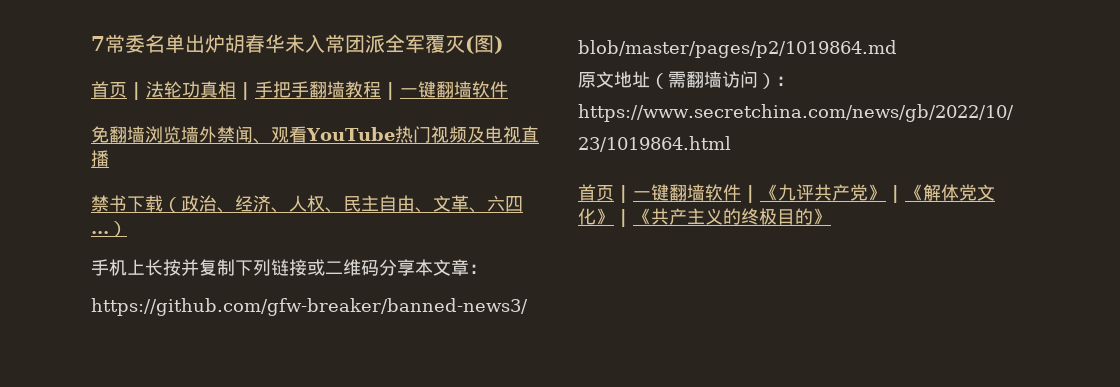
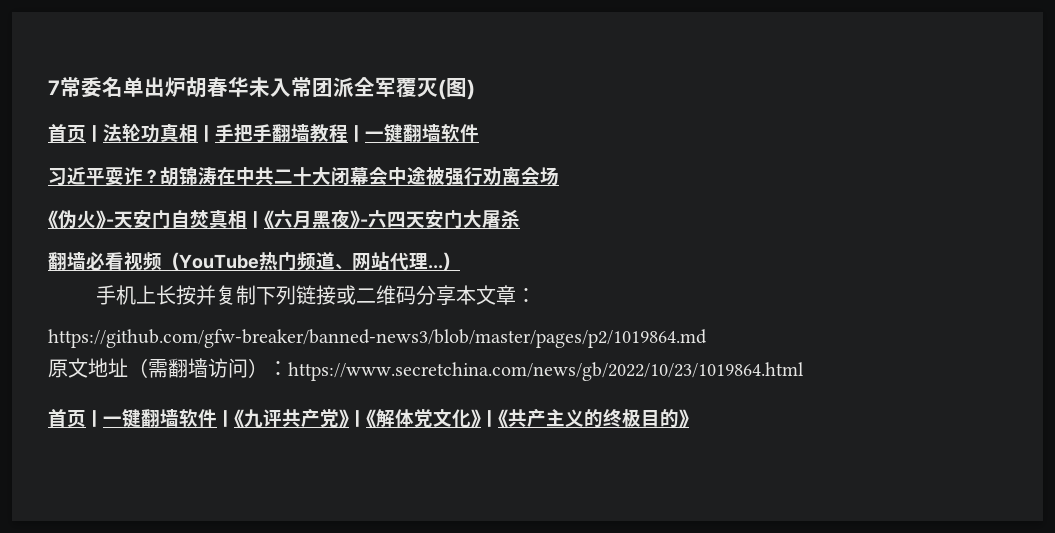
- 免翻墙浏览墙外禁闻、观看YouTube热门视频及电视直播
- 禁书下载（政治、经济、人权、民主自由、文革、六四...）
+ 习近平耍诈？胡锦涛在中共二十大闭幕会中途被强行劝离会场
+ 《伪火》-天安门自焚真相 | 《六月黑夜》-六四天安门大屠杀
+ 翻墙必看视频（YouTube热门频道、网站代理...）

